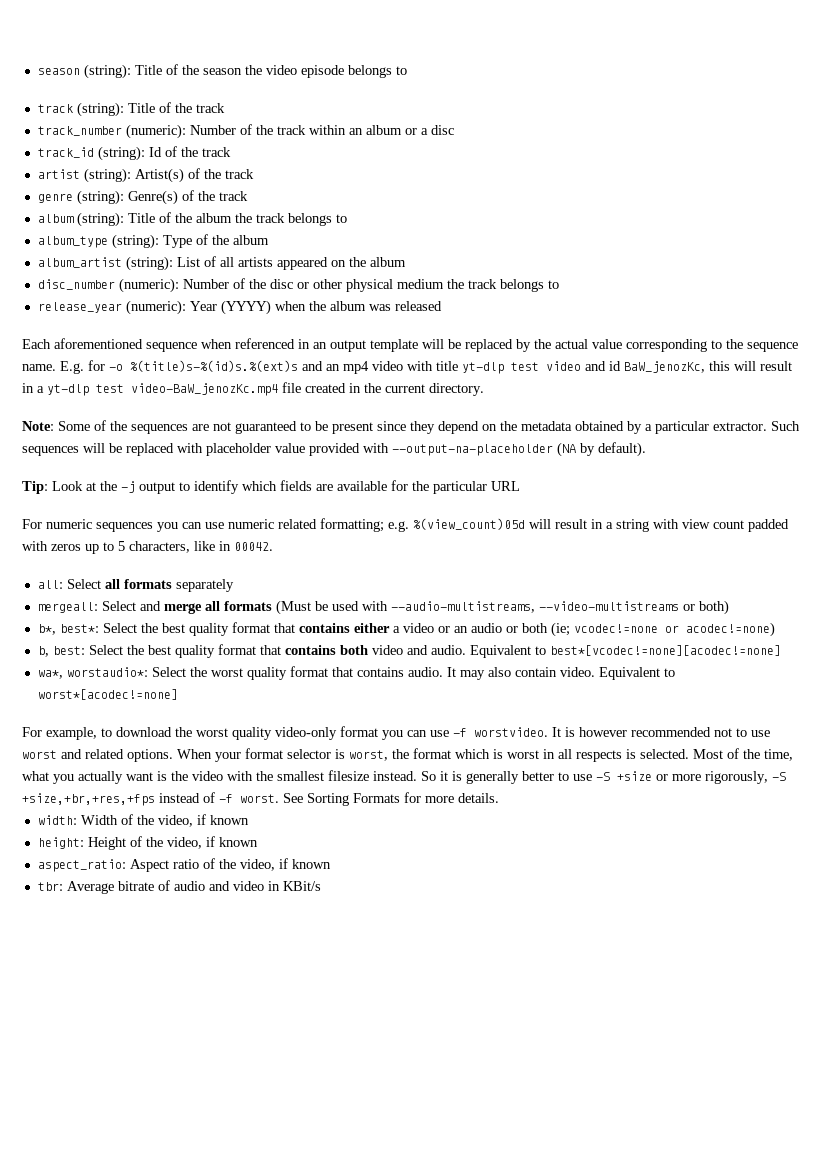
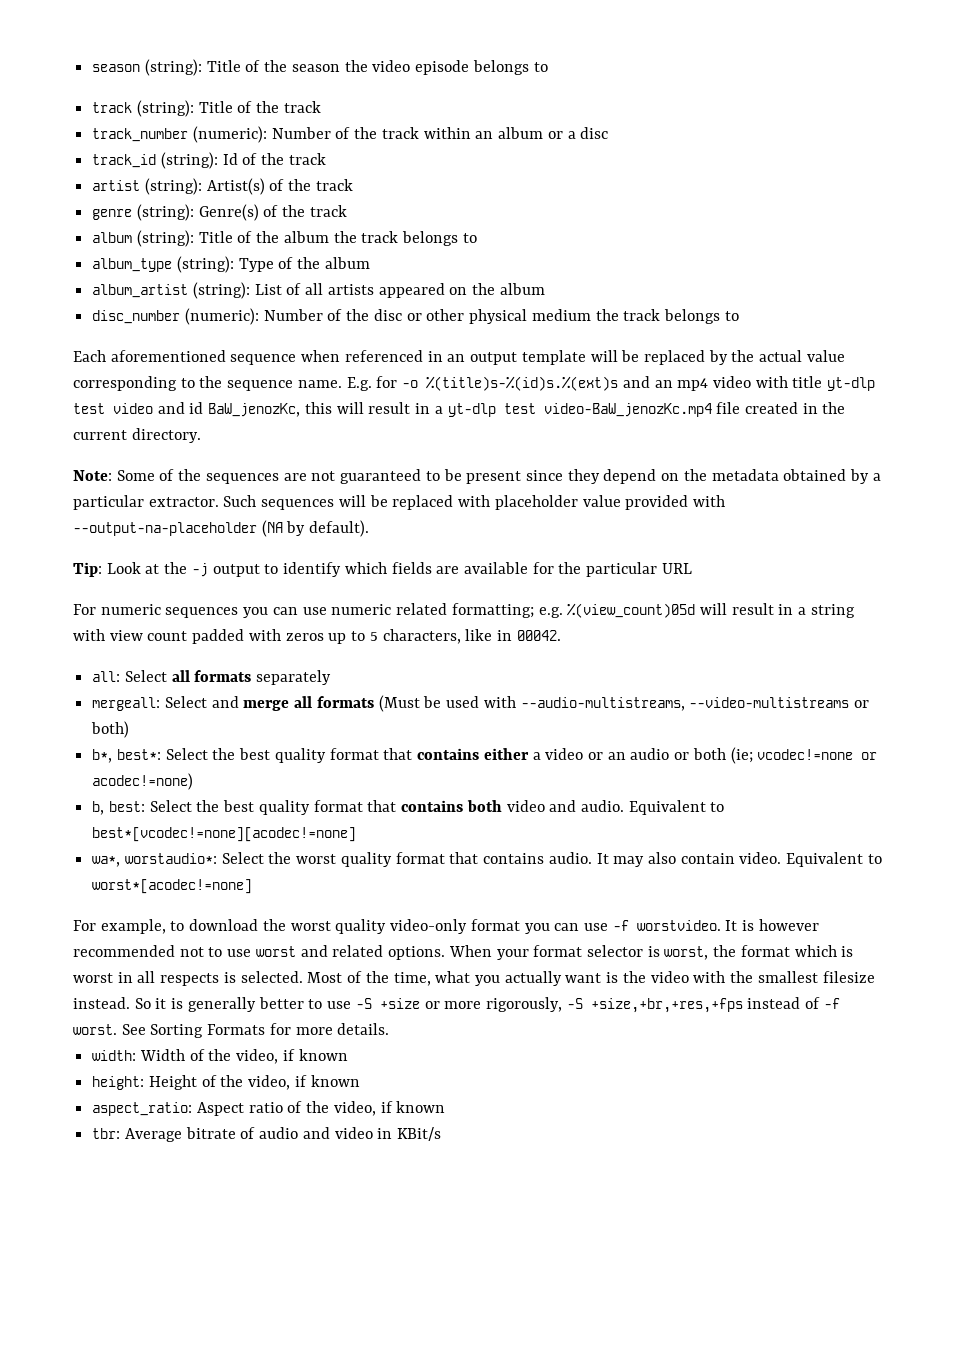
- release_year (numeric): Year (YYYY) when the album was released

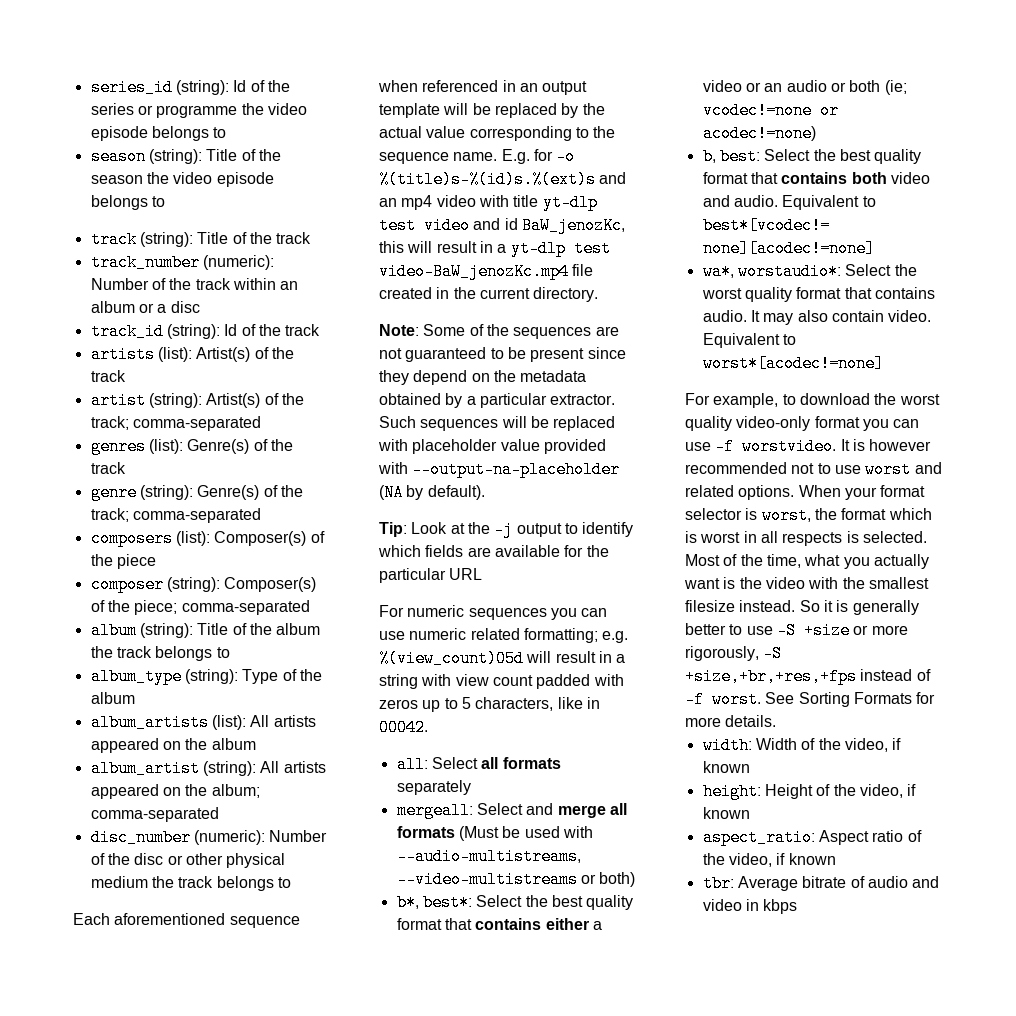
+ series_id (string): Id of the series or programme the video episode belongs to
+ artists (list): Artist(s) of the track
- artist (string): Artist(s) of the track
+ artist (string): Artist(s) of the track; comma-separated
+ genres (list): Genre(s) of the track
- genre (string): Genre(s) of the track
+ genre (string): Genre(s) of the track; comma-separated
+ composers (list): Composer(s) of the piece
+ composer (string): Composer(s) of the piece; comma-separated
- album_artist (string): List of all artists appeared on the album
+ album_artists (list): All artists appeared on the album
+ album_artist (string): All artists appeared on the album; comma-separated
- tbr: Average bitrate of audio and video in KBit/s
+ tbr: Average bitrate of audio and video in kbps

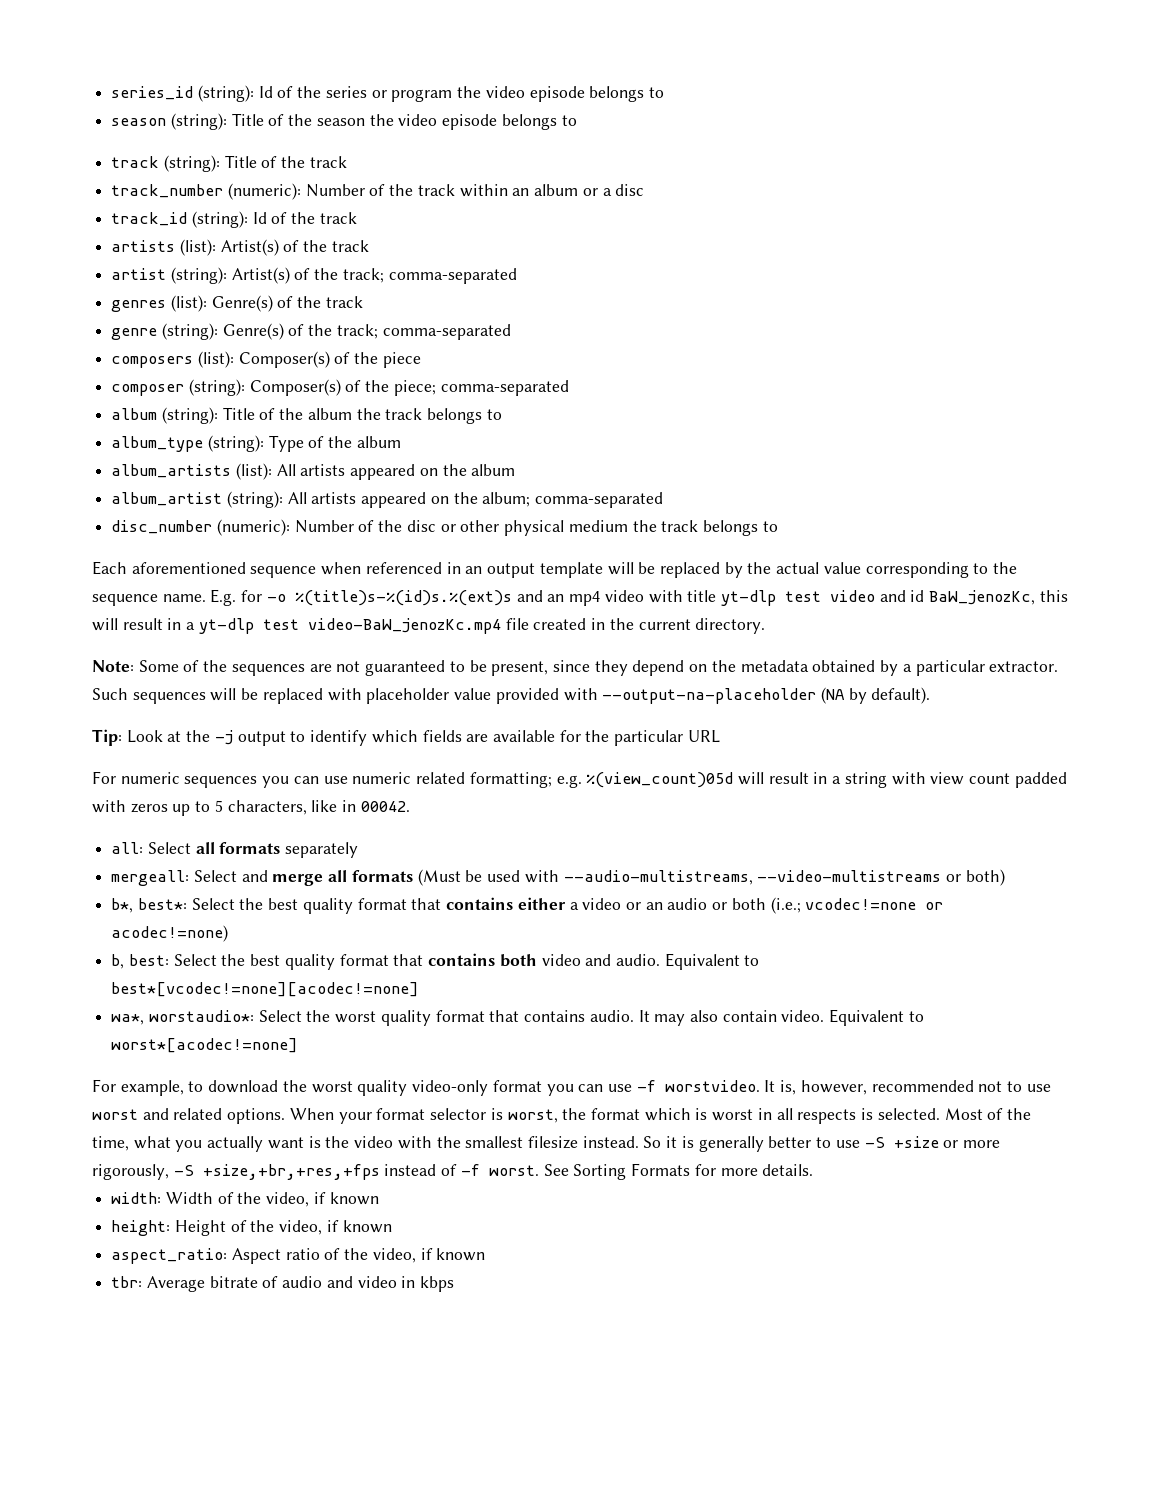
- series_id (string): Id of the series or programme the video episode belongs to
+ series_id (string): Id of the series or program the video episode belongs to
- Note: Some of the sequences are not guaranteed to be present since they depend on the metadata obtained by a particular extractor.
+ Note: Some of the sequences are not guaranteed to be present, since they depend on the metadata obtained by a particular extractor.
- b*, best*: Select the best quality format that contains either a video or an audio or both (ie; vcodec!=none or acodec!=none)
+ b*, best*: Select the best quality format that contains either a video or an audio or both (i.e.; vcodec!=none or acodec!=none)
- It is however recommended not to use worst and related options.
+ It is, however, recommended not to use worst and related options.

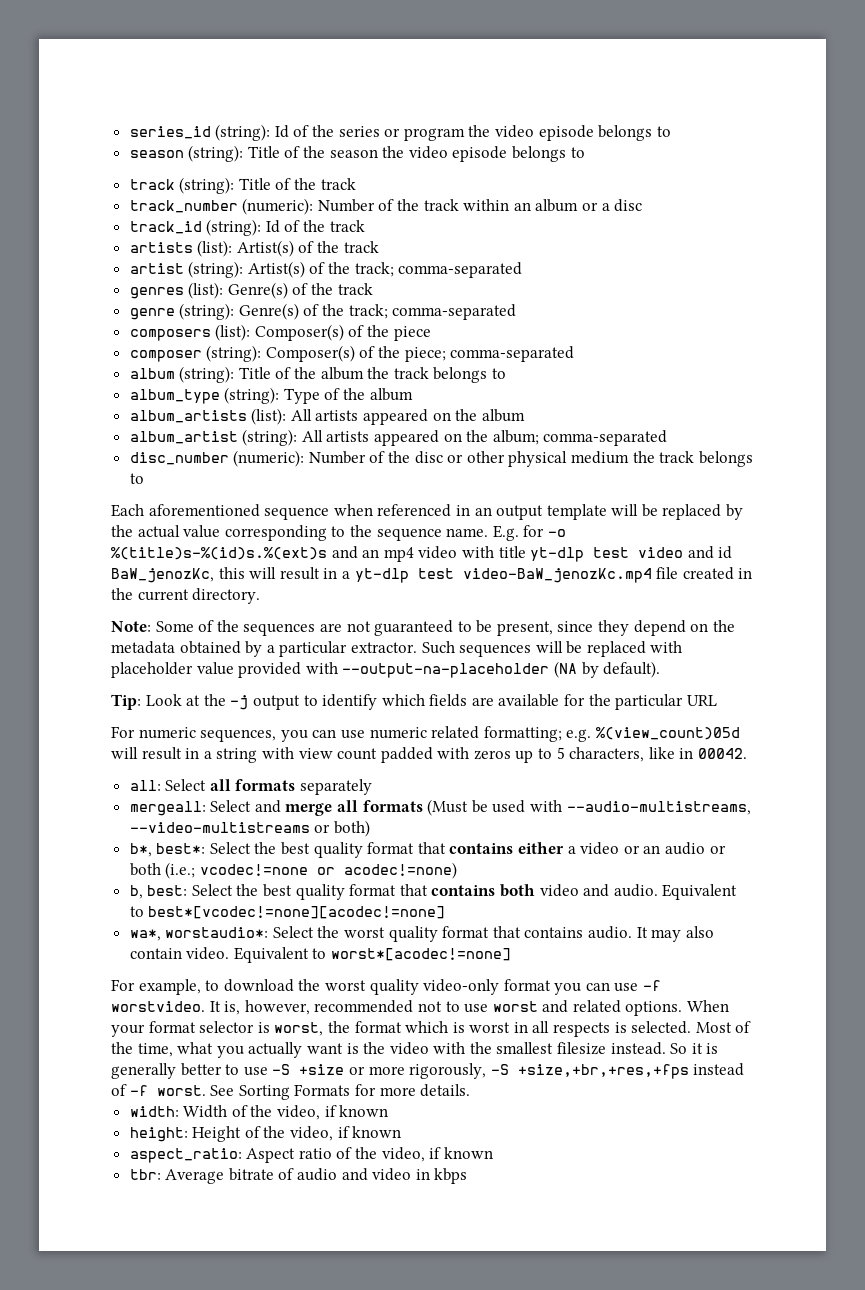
- For numeric sequences you can use numeric related formatting; e.g. %(view_count)05d will result in a string with view count padded with zeros up to 5 characters, like in 00042.
+ For numeric sequences, you can use numeric related formatting; e.g. %(view_count)05d will result in a string with view count padded with zeros up to 5 characters, like in 00042.

